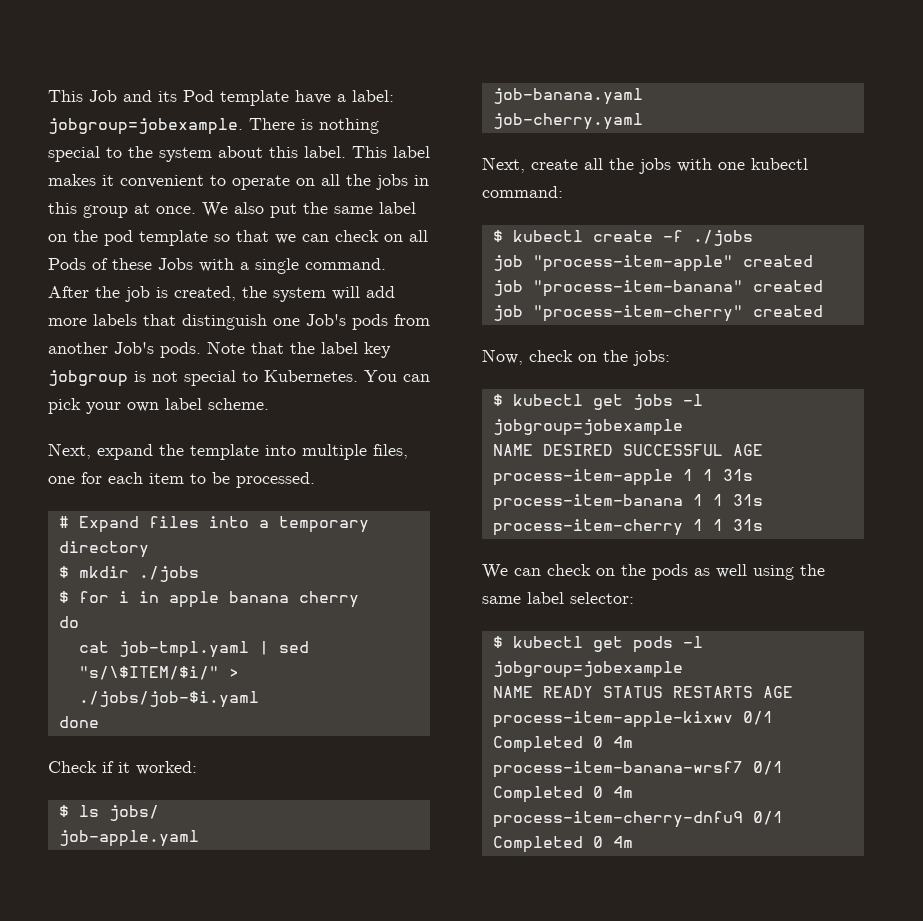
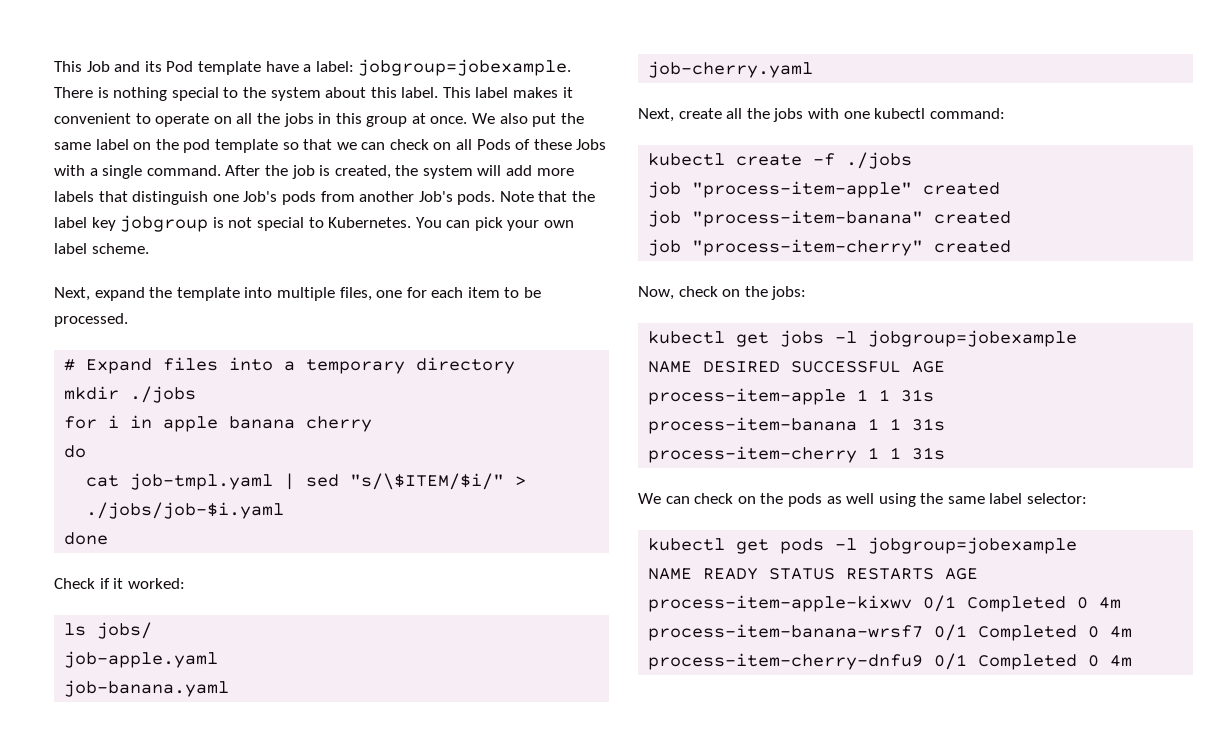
- $ mkdir ./jobs
+ mkdir ./jobs
- $ for i in apple banana cherry
+ for i in apple banana cherry
- $ ls jobs/
+ ls jobs/
- $ kubectl create -f ./jobs
+ kubectl create -f ./jobs
- $ kubectl get jobs -l jobgroup=jobexample
+ kubectl get jobs -l jobgroup=jobexample
- $ kubectl get pods -l jobgroup=jobexample
+ kubectl get pods -l jobgroup=jobexample

